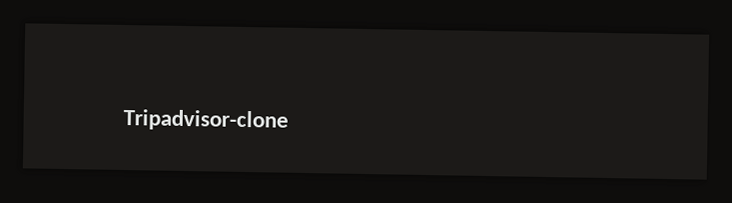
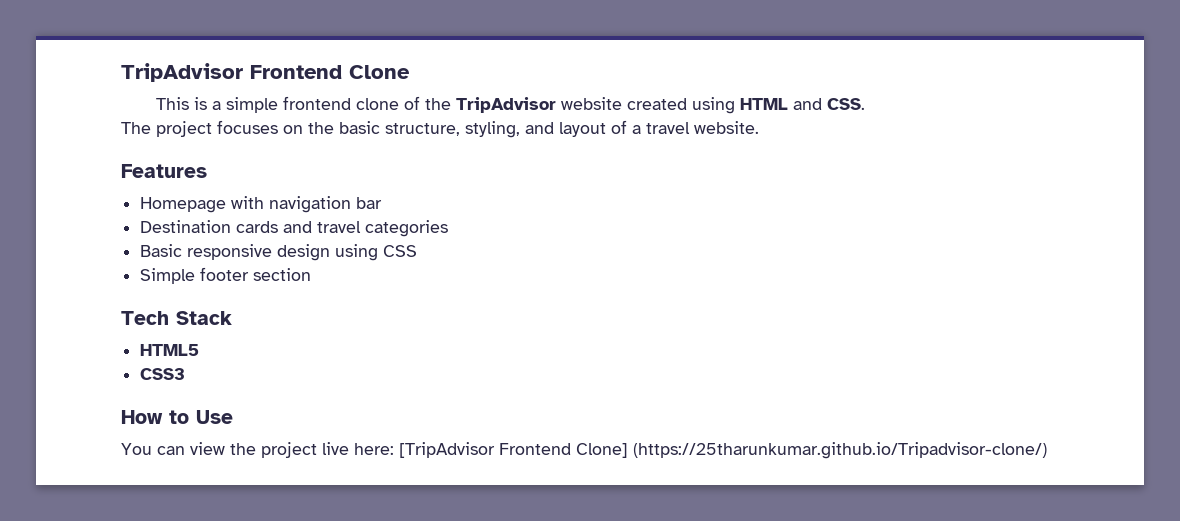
- Tripadvisor-clone
+ TripAdvisor Frontend Clone
+ This is a simple frontend clone of the TripAdvisor website created using HTML and CSS.
+ The project focuses on the basic structure, styling, and layout of a travel website.
+ Features
+ Homepage with navigation bar
+ Destination cards and travel categories
+ Basic responsive design using CSS
+ Simple footer section
+ Tech Stack
+ HTML5
+ CSS3
+ How to Use
+ You can view the project live here: [TripAdvisor Frontend Clone] (https://25tharunkumar.github.io/Tripadvisor-clone/)

